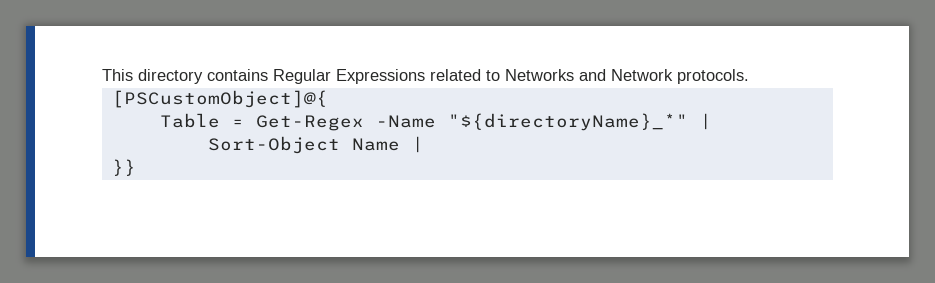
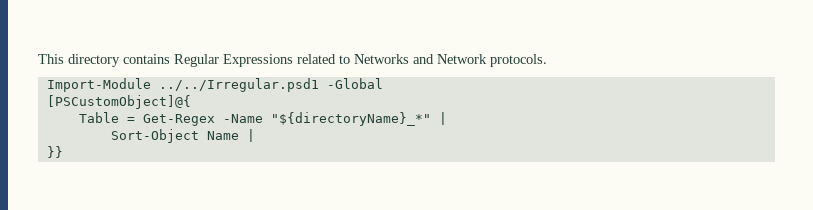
+ Import-Module ../../Irregular.psd1 -Global

